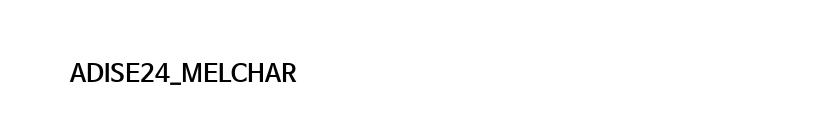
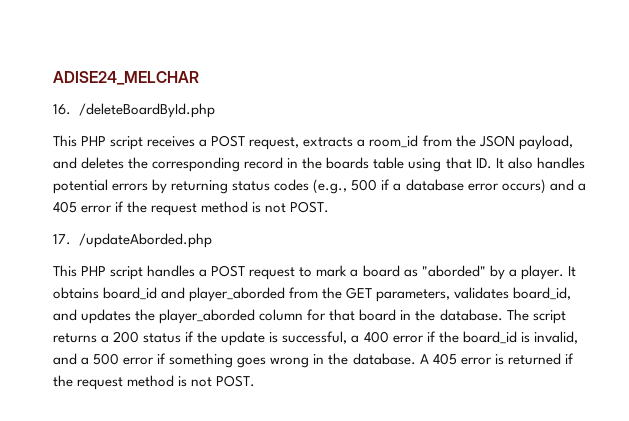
+ 16. /deleteBoardById.php
+ This PHP script receives a POST request, extracts a room_id from the JSON payload, and deletes the corresponding record in the boards table using that ID. It also handles potential errors by returning status codes (e.g., 500 if a database error occurs) and a 405 error if the request method is not POST.
+ 17. /updateAborded.php
+ This PHP script handles a POST request to mark a board as "aborded" by a player. It obtains board_id and player_aborded from the GET parameters, validates board_id, and updates the player_aborded column for that board in the database. The script returns a 200 status if the update is successful, a 400 error if the board_id is invalid, and a 500 error if something goes wrong in the database. A 405 error is returned if the request method is not POST.

